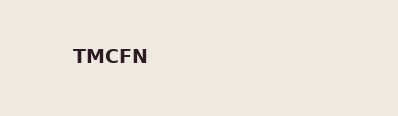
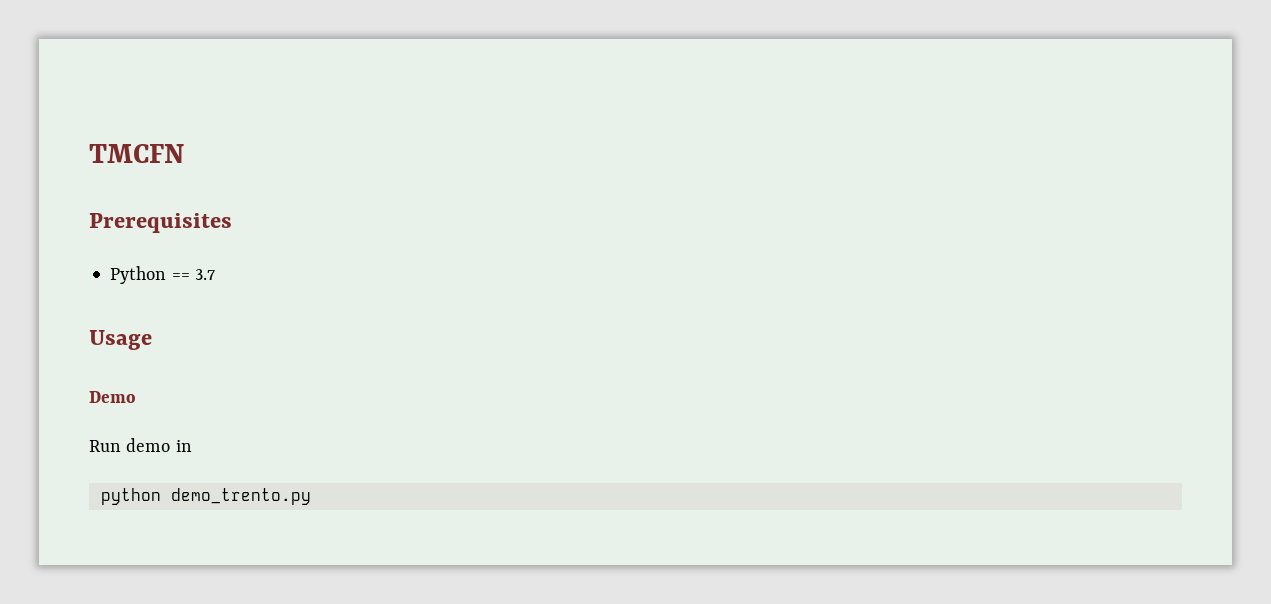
+ Prerequisites
+ Python == 3.7
+ Usage
+ Demo
+ Run demo in
+ python demo_trento.py

